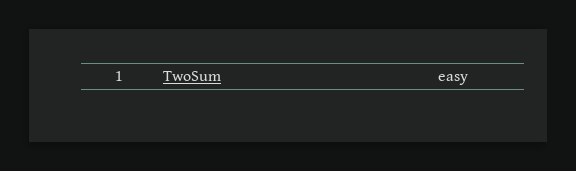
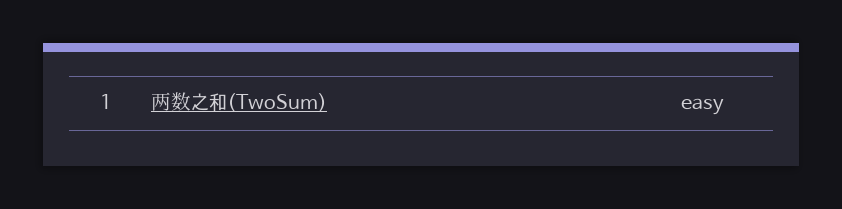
- 1 | TwoSum | easy
+ 1 | 两数之和(TwoSum) | easy

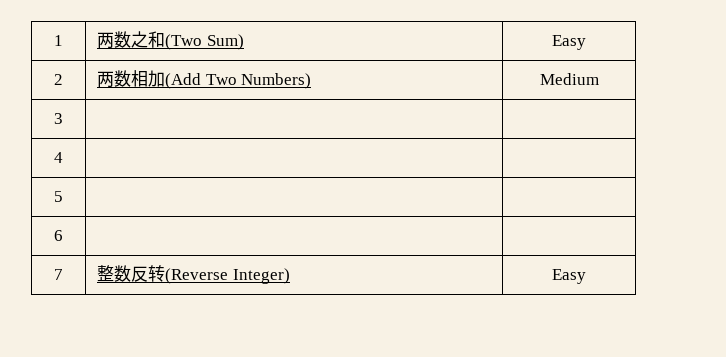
- 1 | 两数之和(TwoSum) | easy
+ 1 | 两数之和(Two Sum) | Easy
+ 2 | 两数相加(Add Two Numbers) | Medium
+ 3 | |
+ 4 | |
+ 5 | |
+ 6 | |
+ 7 | 整数反转(Reverse Integer) | Easy

